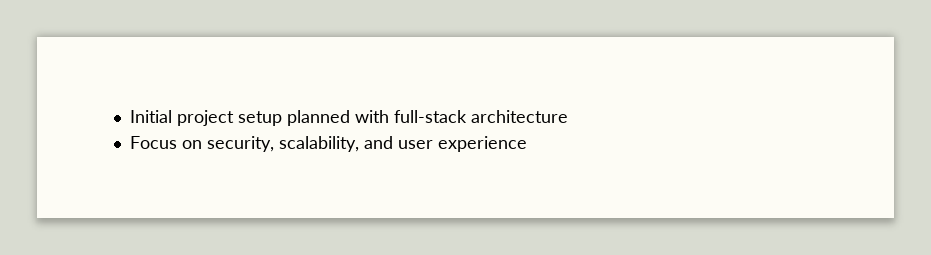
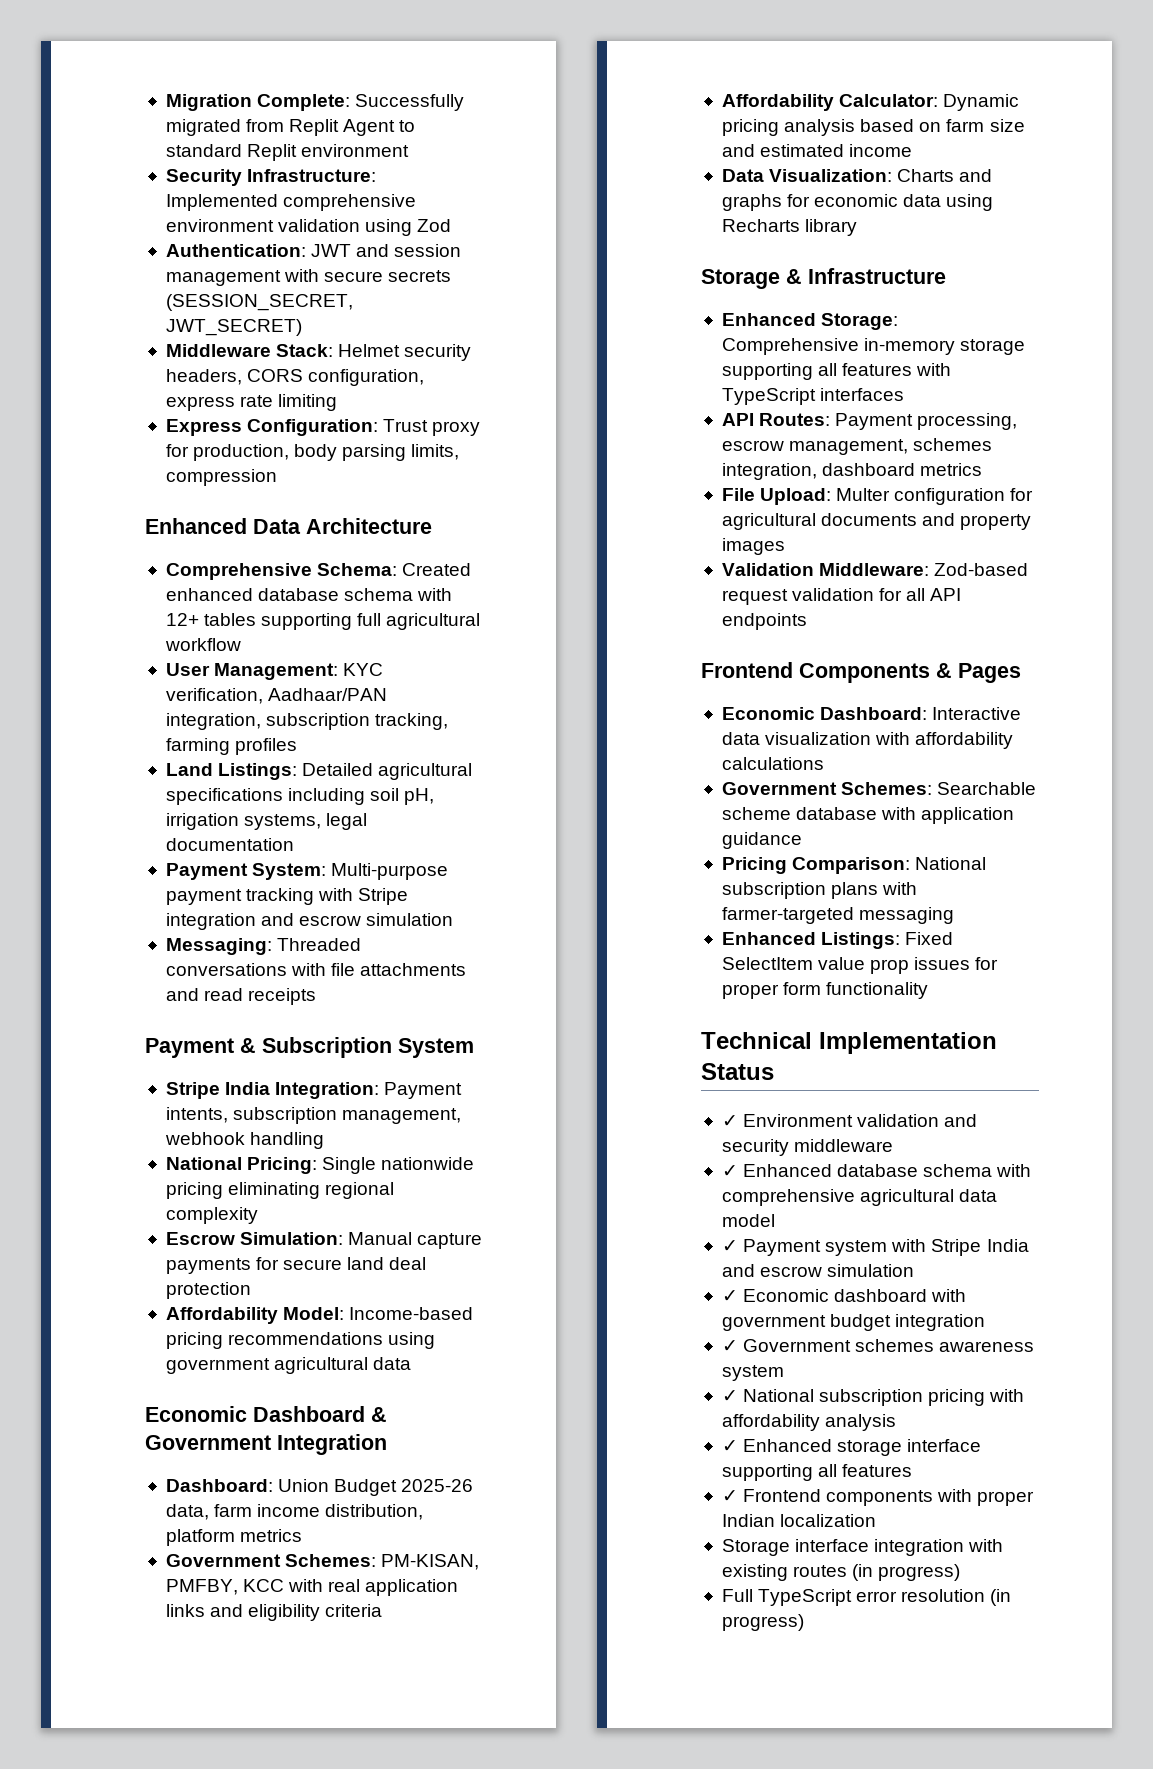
- Initial project setup planned with full-stack architecture
- Focus on security, scalability, and user experience
+ Migration Complete: Successfully migrated from Replit Agent to standard Replit environment
+ Security Infrastructure: Implemented comprehensive environment validation using Zod
+ Authentication: JWT and session management with secure secrets (SESSION_SECRET, JWT_SECRET)
+ Middleware Stack: Helmet security headers, CORS configuration, express rate limiting
+ Express Configuration: Trust proxy for production, body parsing limits, compression
+ Enhanced Data Architecture
+ Comprehensive Schema: Created enhanced database schema with 12+ tables supporting full agricultural workflow
+ User Management: KYC verification, Aadhaar/PAN integration, subscription tracking, farming profiles
+ Land Listings: Detailed agricultural specifications including soil pH, irrigation systems, legal documentation
+ Payment System: Multi-purpose payment tracking with Stripe integration and escrow simulation
+ Messaging: Threaded conversations with file attachments and read receipts
+ Payment & Subscription System
+ Stripe India Integration: Payment intents, subscription management, webhook handling
+ National Pricing: Single nationwide pricing eliminating regional complexity
+ Escrow Simulation: Manual capture payments for secure land deal protection
+ Affordability Model: Income-based pricing recommendations using government agricultural data
+ Economic Dashboard & Government Integration
+ Dashboard: Union Budget 2025-26 data, farm income distribution, platform metrics
+ Government Schemes: PM-KISAN, PMFBY, KCC with real application links and eligibility criteria
+ Affordability Calculator: Dynamic pricing analysis based on farm size and estimated income
+ Data Visualization: Charts and graphs for economic data using Recharts library
+ Storage & Infrastructure
+ Enhanced Storage: Comprehensive in-memory storage supporting all features with TypeScript interfaces
+ API Routes: Payment processing, escrow management, schemes integration, dashboard metrics
+ File Upload: Multer configuration for agricultural documents and property images
+ Validation Middleware: Zod-based request validation for all API endpoints
+ Frontend Components & Pages
+ Economic Dashboard: Interactive data visualization with affordability calculations
+ Government Schemes: Searchable scheme database with application guidance
+ Pricing Comparison: National subscription plans with farmer-targeted messaging
+ Enhanced Listings: Fixed SelectItem value prop issues for proper form functionality
+ Technical Implementation Status
+ ✓ Environment validation and security middleware
+ ✓ Enhanced database schema with comprehensive agricultural data model
+ ✓ Payment system with Stripe India and escrow simulation
+ ✓ Economic dashboard with government budget integration
+ ✓ Government schemes awareness system
+ ✓ National subscription pricing with affordability analysis
+ ✓ Enhanced storage interface supporting all features
+ ✓ Frontend components with proper Indian localization
+ Storage interface integration with existing routes (in progress)
+ Full TypeScript error resolution (in progress)

